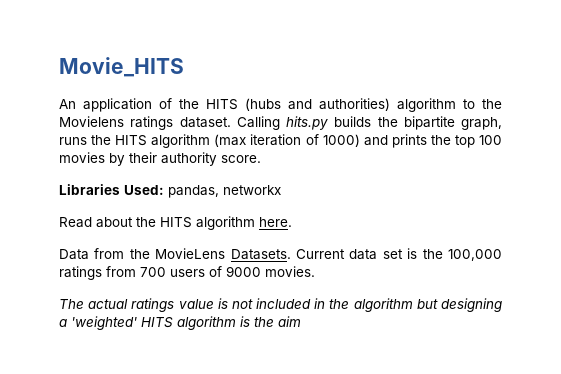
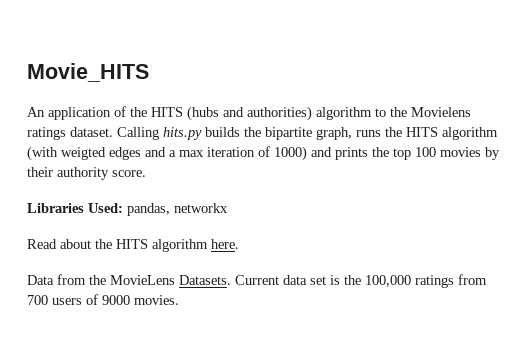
- Calling hits.py builds the bipartite graph, runs the HITS algorithm (max iteration of 1000) and prints the top 100 movies by their authority score.
+ Calling hits.py builds the bipartite graph, runs the HITS algorithm (with weigted edges and a max iteration of 1000) and prints the top 100 movies by their authority score.
- The actual ratings value is not included in the algorithm but designing a 'weighted' HITS algorithm is the aim

